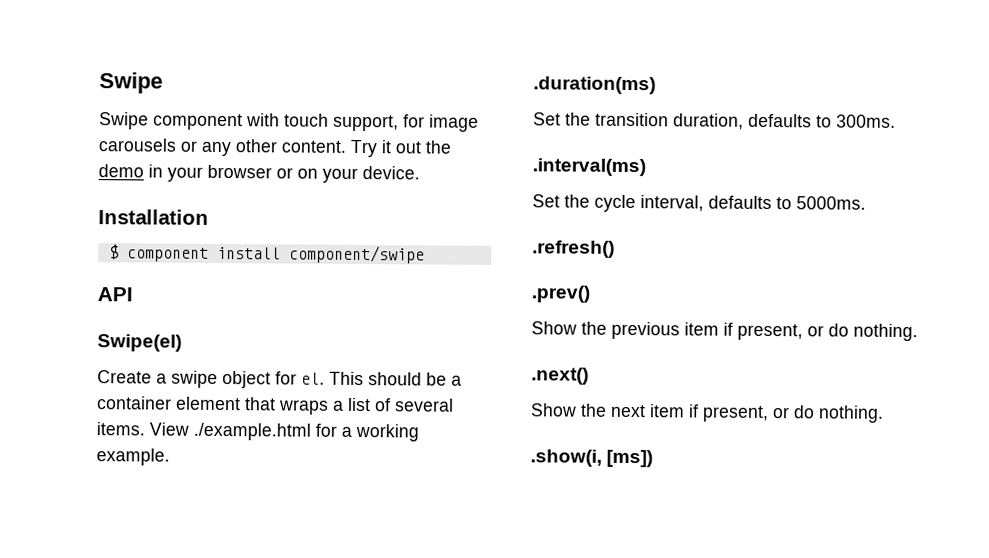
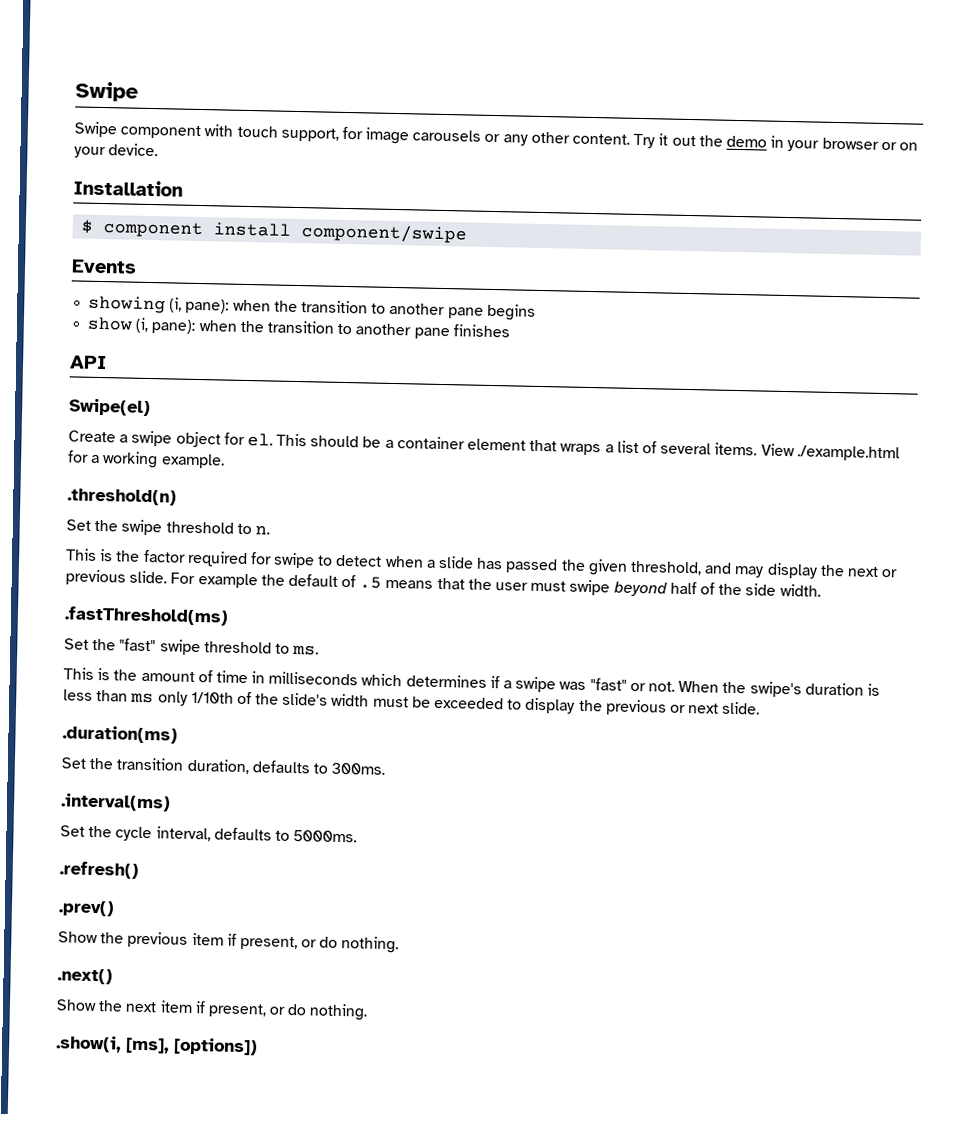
+ Events
+ showing (i, pane): when the transition to another pane begins
+ show (i, pane): when the transition to another pane finishes
+ .threshold(n)
+ Set the swipe threshold to n.
+ This is the factor required for swipe to detect when a slide has passed the given threshold, and may display the next or previous slide. For example the default of .5 means that the user must swipe beyond half of the side width.
+ .fastThreshold(ms)
+ Set the "fast" swipe threshold to ms.
+ This is the amount of time in milliseconds which determines if a swipe was "fast" or not. When the swipe's duration is less than ms only 1/10th of the slide's width must be exceeded to display the previous or next slide.
- .show(i, [ms])
+ .show(i, [ms], [options])

